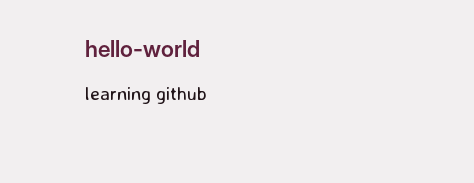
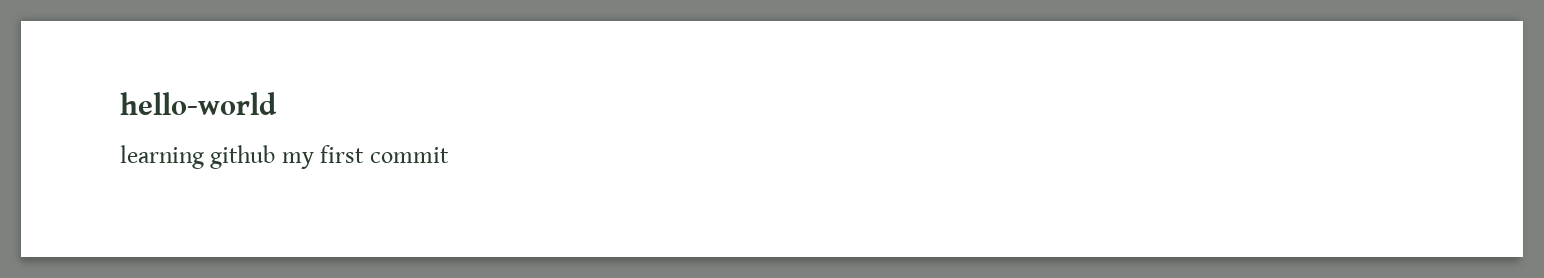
- learning github
+ learning github my first commit

